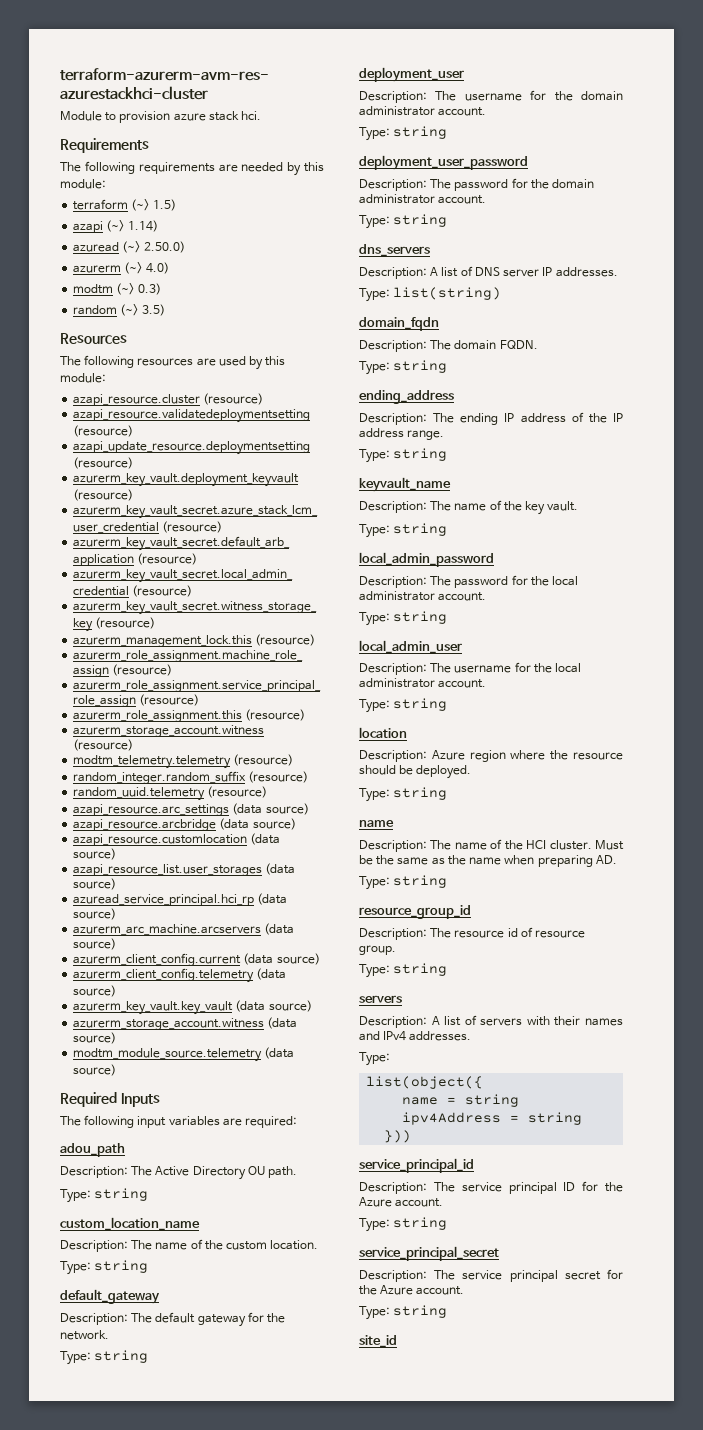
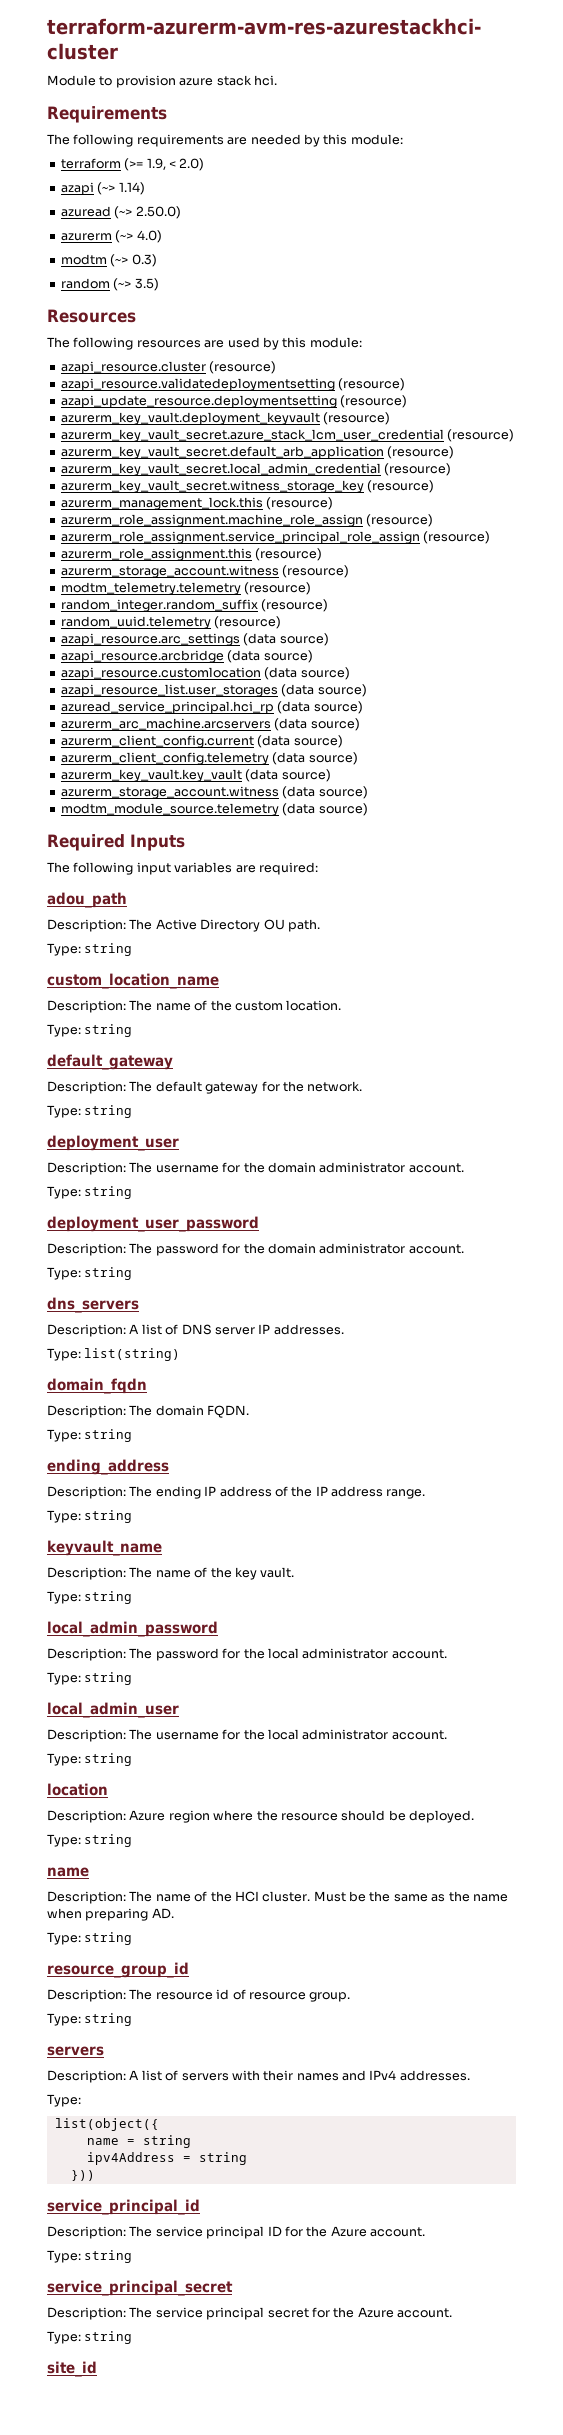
- terraform (~> 1.5)
+ terraform (>= 1.9, < 2.0)

